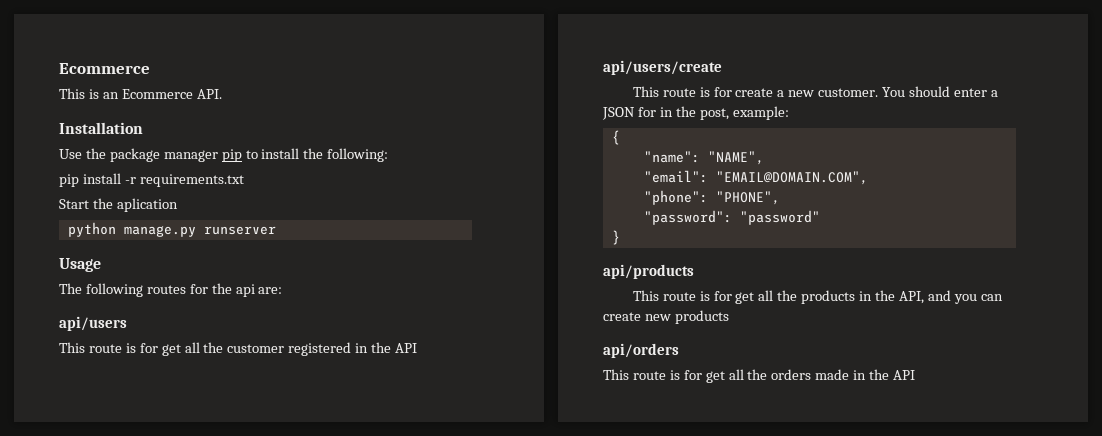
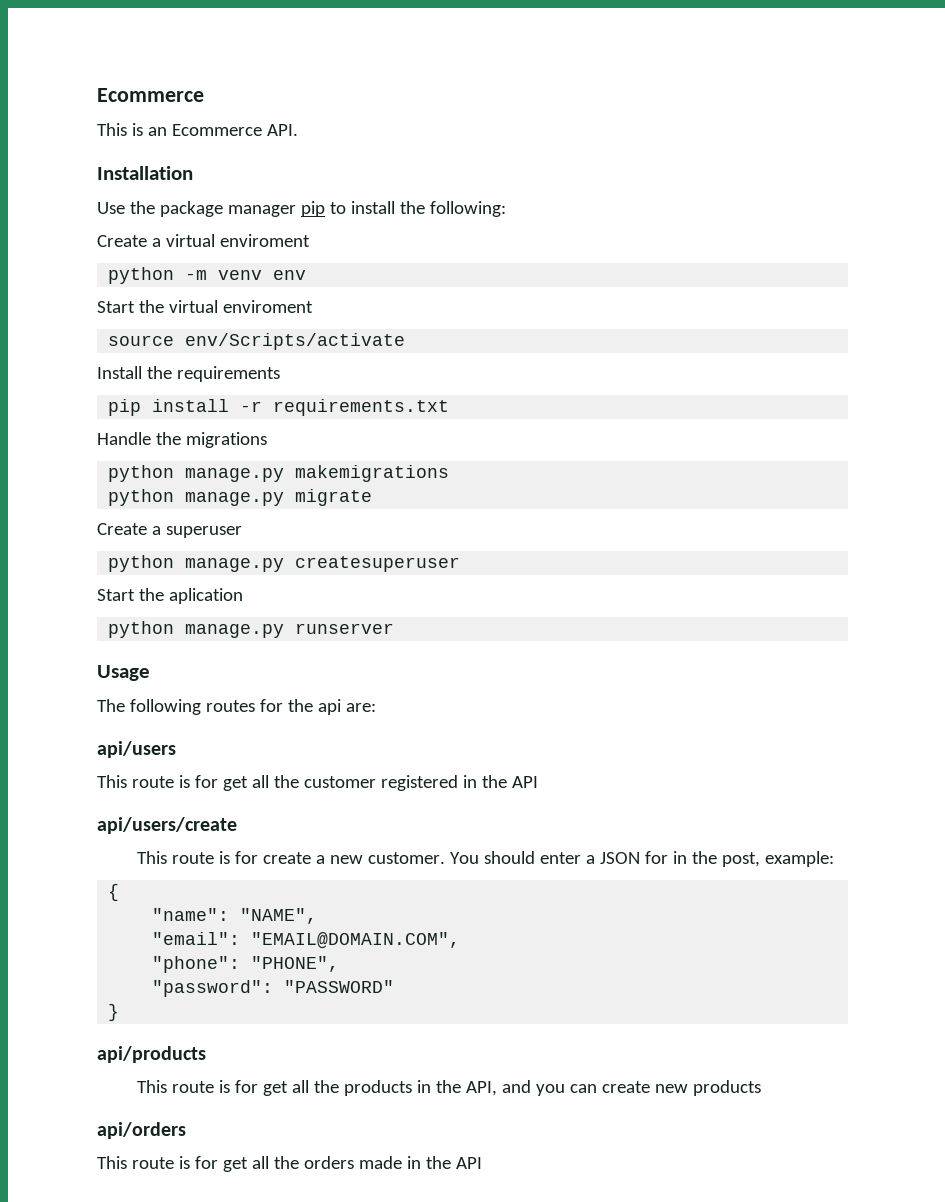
+ Create a virtual enviroment
+ python -m venv env
+ Start the virtual enviroment
+ source env/Scripts/activate
+ Install the requirements
  pip install -r requirements.txt
+ Handle the migrations
+ python manage.py makemigrations
+ python manage.py migrate
+ Create a superuser
+ python manage.py createsuperuser
- "password": "password"
+ "password": "PASSWORD"

